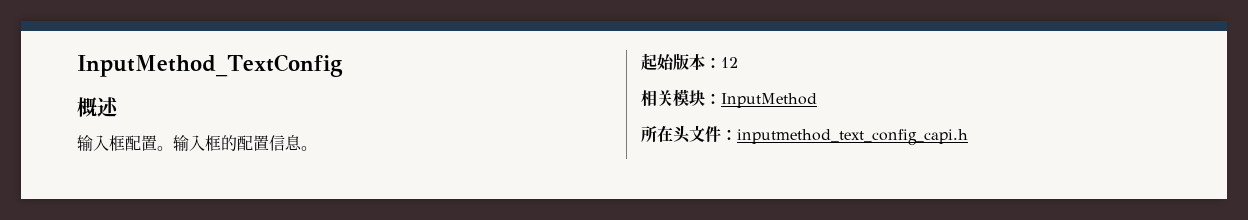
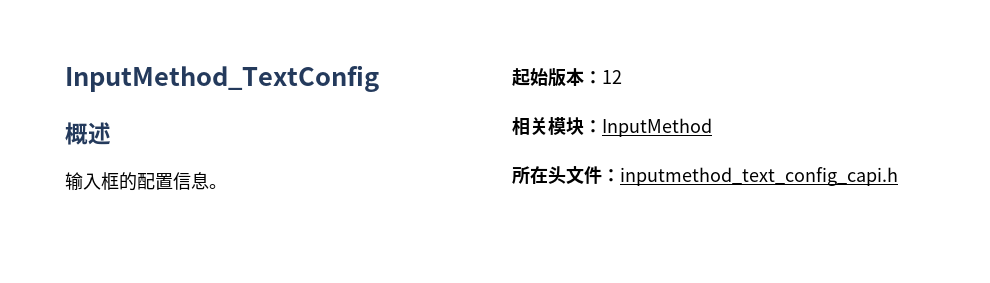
- 输入框配置。输入框的配置信息。
+ 输入框的配置信息。

